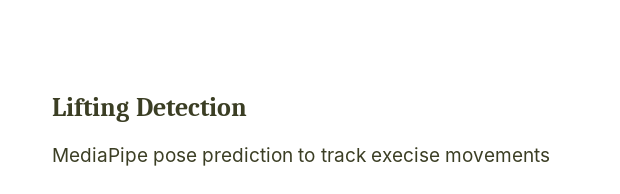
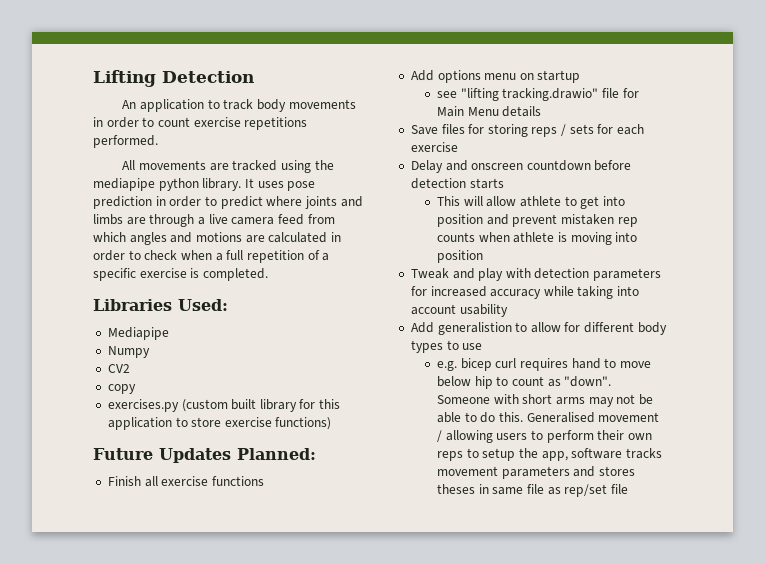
- MediaPipe pose prediction to track execise movements
+ An application to track body movements in order to count exercise repetitions performed.
+ All movements are tracked using the mediapipe python library. It uses pose prediction in order to predict where joints and limbs are through a live camera feed from which angles and motions are calculated in order to check when a full repetition of a specific exercise is completed.
+ Libraries Used:
+ Mediapipe
+ Numpy
+ CV2
+ copy
+ exercises.py (custom built library for this application to store exercise functions)
+ Future Updates Planned:
+ Finish all exercise functions
+ Add options menu on startup
+ see "lifting tracking.drawio" file for Main Menu details
+ Save files for storing reps / sets for each exercise
+ Delay and onscreen countdown before detection starts
+ This will allow athlete to get into position and prevent mistaken rep counts when athlete is moving into position
+ Tweak and play with detection parameters for increased accuracy while taking into account usability
+ Add generalistion to allow for different body types to use
+ e.g. bicep curl requires hand to move below hip to count as "down". Someone with short arms may not be able to do this. Generalised movement / allowing users to perform their own reps to setup the app, software tracks movement parameters and stores theses in same file as rep/set file

